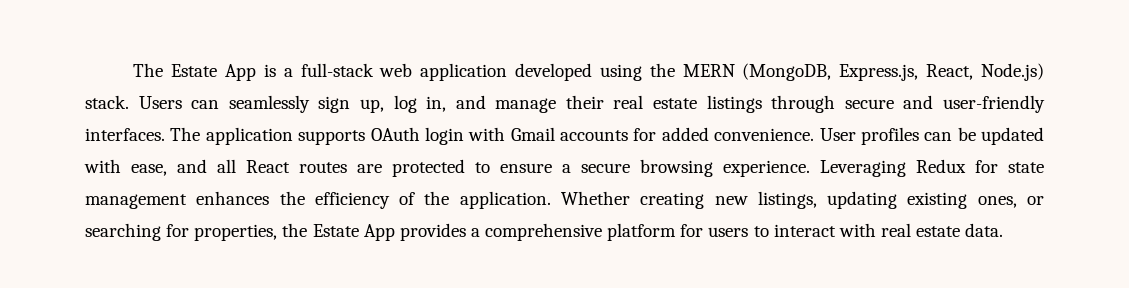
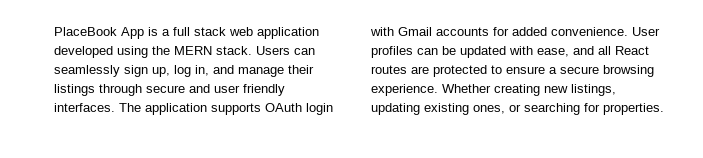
- The Estate App is a full-stack web application developed using the MERN (MongoDB, Express.js, React, Node.js) stack.
+ PlaceBook App is a full stack web application developed using the MERN stack.
- Users can seamlessly sign up, log in, and manage their real estate listings through secure and user-friendly interfaces.
+ Users can seamlessly sign up, log in, and manage their listings through secure and user friendly interfaces.
- Leveraging Redux for state management enhances the efficiency of the application.
- Whether creating new listings, updating existing ones, or searching for properties, the Estate App provides a comprehensive platform for users to interact with real estate data.
+ Whether creating new listings, updating existing ones, or searching for properties.

